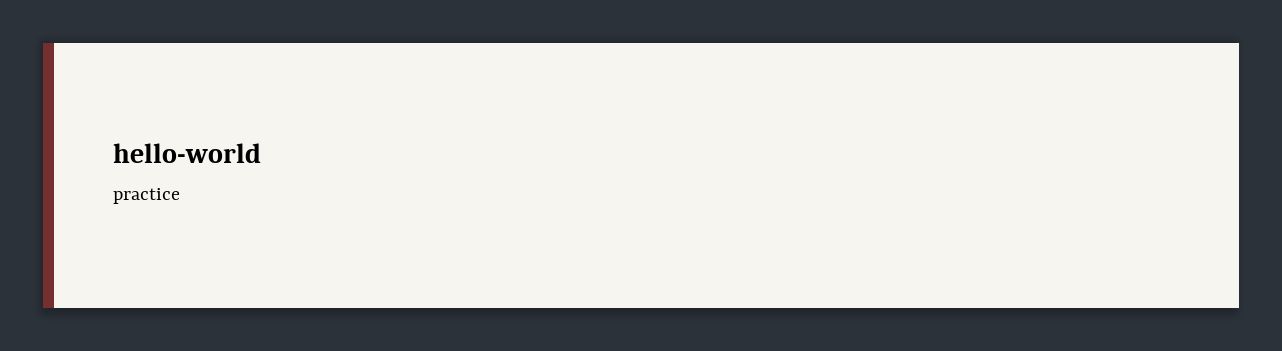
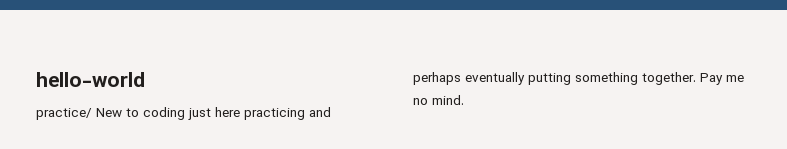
- practice
+ practice/ New to coding just here practicing and perhaps eventually putting something together. Pay me no mind.

